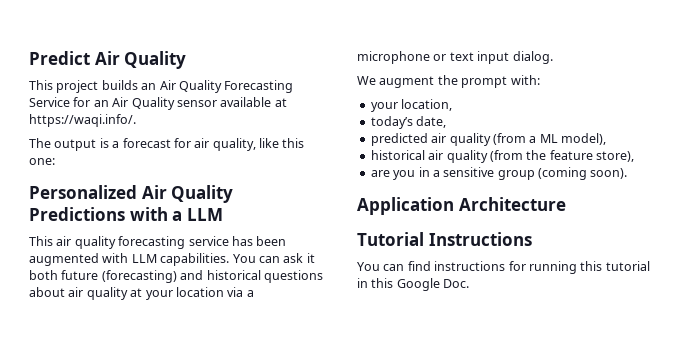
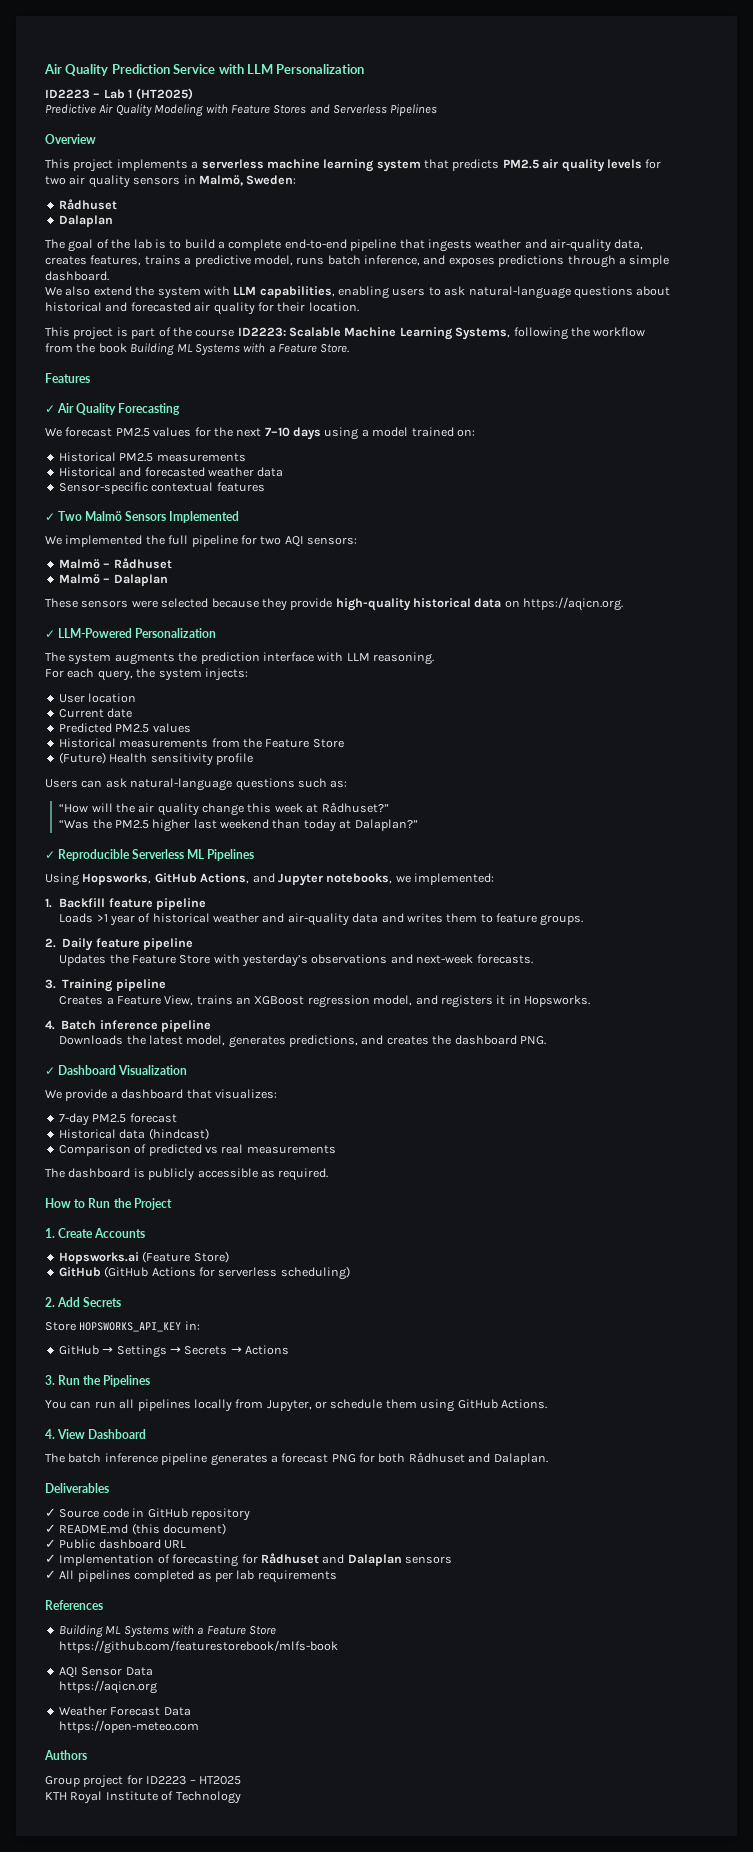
- Predict Air Quality
- This project builds an Air Quality Forecasting Service for an Air Quality sensor available at https://waqi.info/.
- The output is a forecast for air quality, like this one:
- Personalized Air Quality Predictions with a LLM
- This air quality forecasting service has been augmented with LLM capabilities. You can ask it both future (forecasting) and historical questions about air quality at your location via a microphone or text input dialog.
- We augment the prompt with:
- your location,
- today’s date,
- predicted air quality (from a ML model),
- historical air quality (from the feature store),
- are you in a sensitive group (coming soon).
- Application Architecture
- Tutorial Instructions
- You can find instructions for running this tutorial in this Google Doc.
+ Air Quality Prediction Service with LLM Personalization
+ ID2223 – Lab 1 (HT2025)
+ Predictive Air Quality Modeling with Feature Stores and Serverless Pipelines
+ Overview
+ This project implements a serverless machine learning system that predicts PM2.5 air quality levels for two air quality sensors in Malmö, Sweden:
+ Rådhuset
+ Dalaplan
+ The goal of the lab is to build a complete end-to-end pipeline that ingests weather and air-quality data, creates features, trains a predictive model, runs batch inference, and exposes predictions through a simple dashboard.
+ We also extend the system with LLM capabilities, enabling users to ask natural-language questions about historical and forecasted air quality for their location.
+ This project is part of the course ID2223: Scalable Machine Learning Systems, following the workflow from the book Building ML Systems with a Feature Store.
+ Features
+ ✓ Air Quality Forecasting
+ We forecast PM2.5 values for the next 7–10 days using a model trained on:
+ Historical PM2.5 measurements
+ Historical and forecasted weather data
+ Sensor-specific contextual features
+ ✓ Two Malmö Sensors Implemented
+ We implemented the full pipeline for two AQI sensors:
+ Malmö – Rådhuset
+ Malmö – Dalaplan
+ These sensors were selected because they provide high-quality historical data on https://aqicn.org.
+ ✓ LLM-Powered Personalization
+ The system augments the prediction interface with LLM reasoning.
+ For each query, the system injects:
+ User location
+ Current date
+ Predicted PM2.5 values
+ Historical measurements from the Feature Store
+ (Future) Health sensitivity profile
+ Users can ask natural-language questions such as:
+ “How will the air quality change this week at Rådhuset?”
+ “Was the PM2.5 higher last weekend than today at Dalaplan?”
+ ✓ Reproducible Serverless ML Pipelines
+ Using Hopsworks, GitHub Actions, and Jupyter notebooks, we implemented:
+ 1. Backfill feature pipeline
+ Loads >1 year of historical weather and air-quality data and writes them to feature groups.
+ 2. Daily feature pipeline
+ Updates the Feature Store with yesterday’s observations and next-week forecasts.
+ 3. Training pipeline
+ Creates a Feature View, trains an XGBoost regression model, and registers it in Hopsworks.
+ 4. Batch inference pipeline
+ Downloads the latest model, generates predictions, and creates the dashboard PNG.
+ ✓ Dashboard Visualization
+ We provide a dashboard that visualizes:
+ 7-day PM2.5 forecast
+ Historical data (hindcast)
+ Comparison of predicted vs real measurements
+ The dashboard is publicly accessible as required.
+ How to Run the Project
+ 1. Create Accounts
+ Hopsworks.ai (Feature Store)
+ GitHub (GitHub Actions for serverless scheduling)
+ 2. Add Secrets
+ Store HOPSWORKS_API_KEY in:
+ GitHub → Settings → Secrets → Actions
+ 3. Run the Pipelines
+ You can run all pipelines locally from Jupyter, or schedule them using GitHub Actions.
+ 4. View Dashboard
+ The batch inference pipeline generates a forecast PNG for both Rådhuset and Dalaplan.
+ Deliverables
+ ✓ Source code in GitHub repository
+ ✓ README.md (this document)
+ ✓ Public dashboard URL
+ ✓ Implementation of forecasting for Rådhuset and Dalaplan sensors
+ ✓ All pipelines completed as per lab requirements
+ References
+ Building ML Systems with a Feature Store
+ https://github.com/featurestorebook/mlfs-book
+ AQI Sensor Data
+ https://aqicn.org
+ Weather Forecast Data
+ https://open-meteo.com
+ Authors
+ Group project for ID2223 – HT2025
+ KTH Royal Institute of Technology

